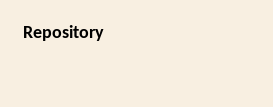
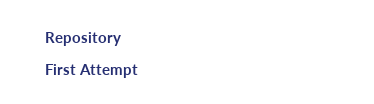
+ First Attempt

